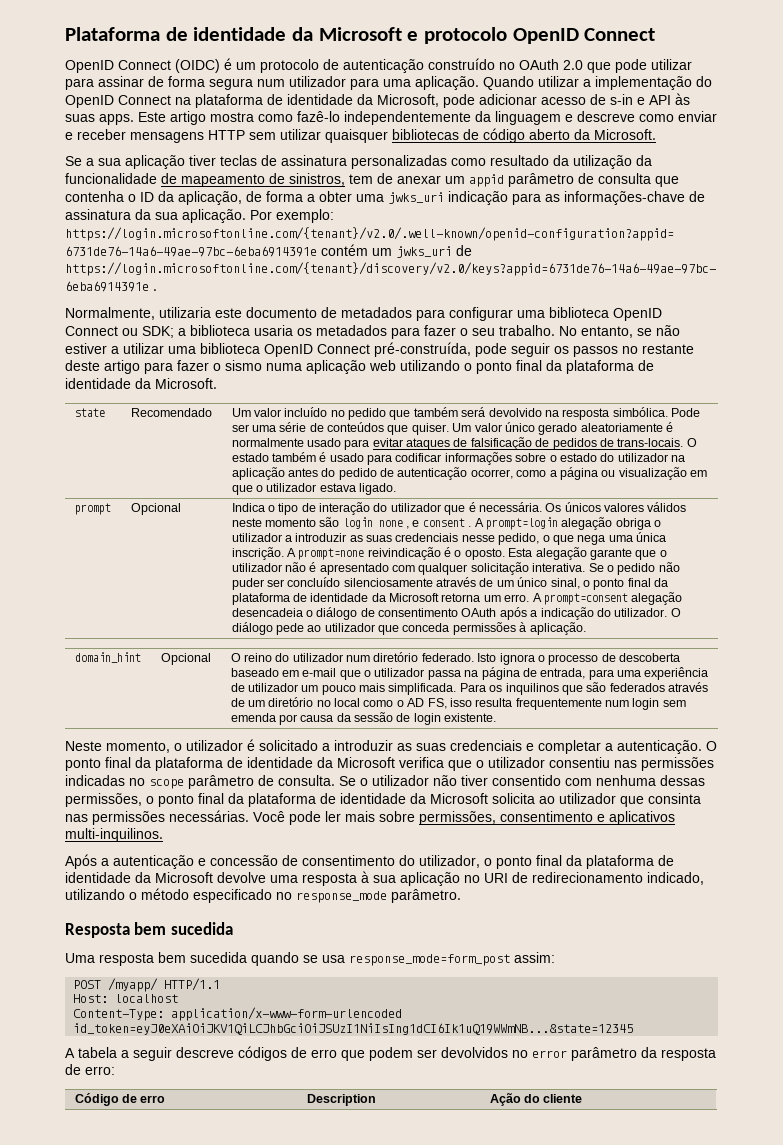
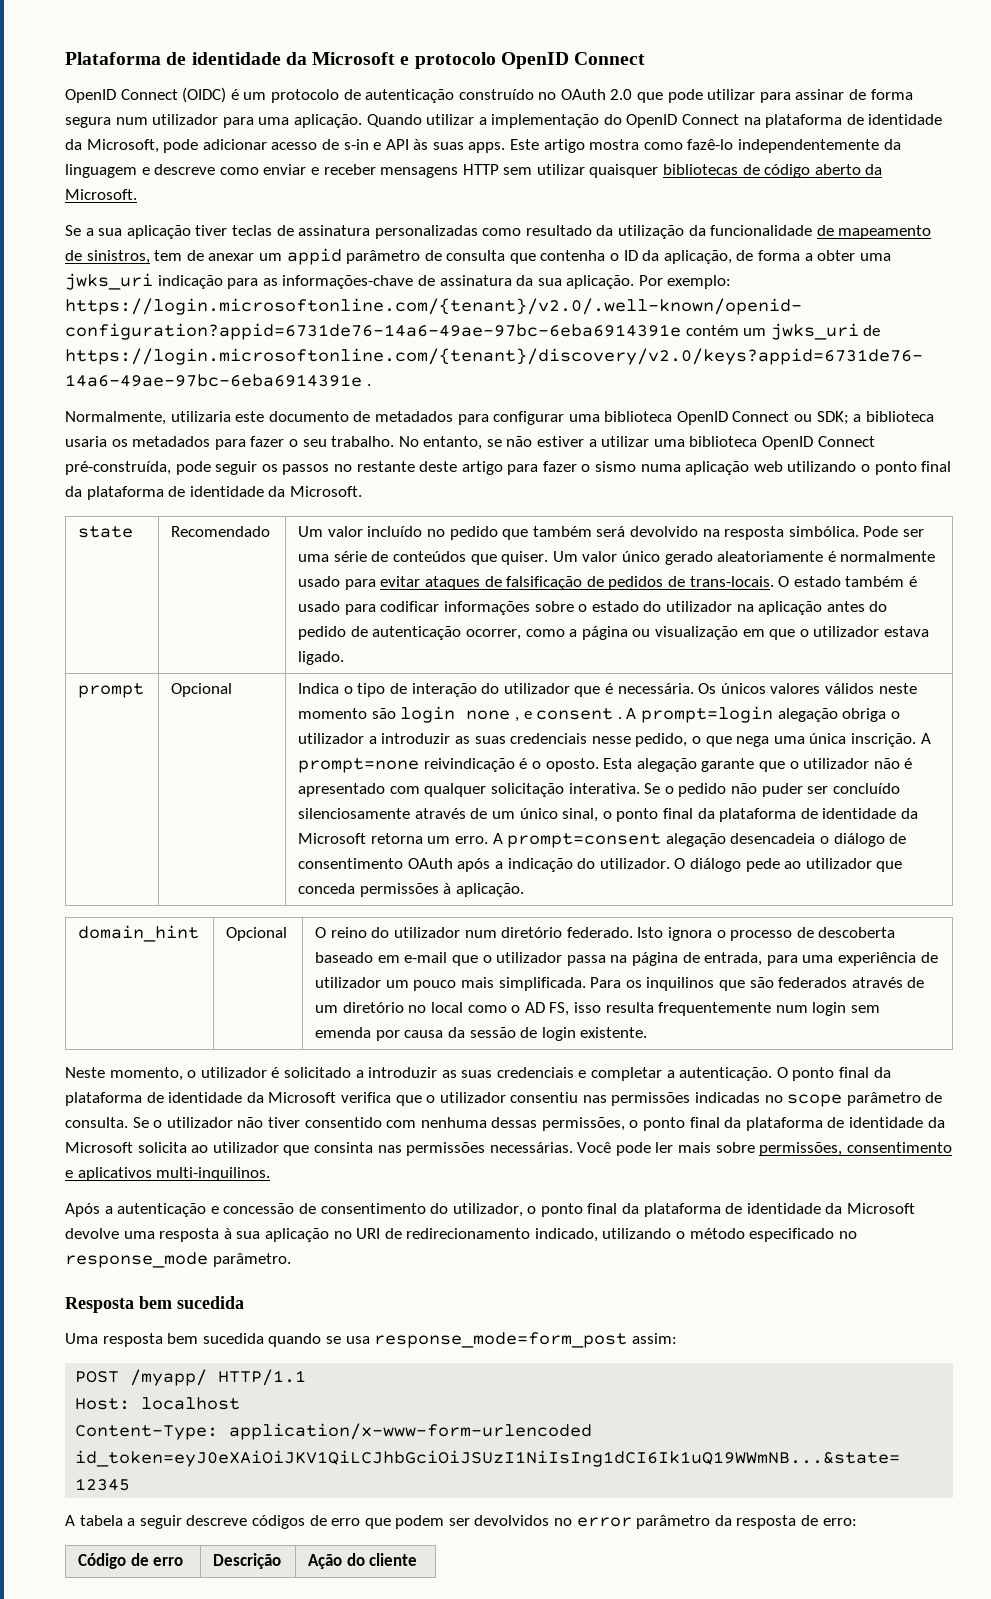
- Código de erro | Description | Ação do cliente
+ Código de erro | Descrição | Ação do cliente

